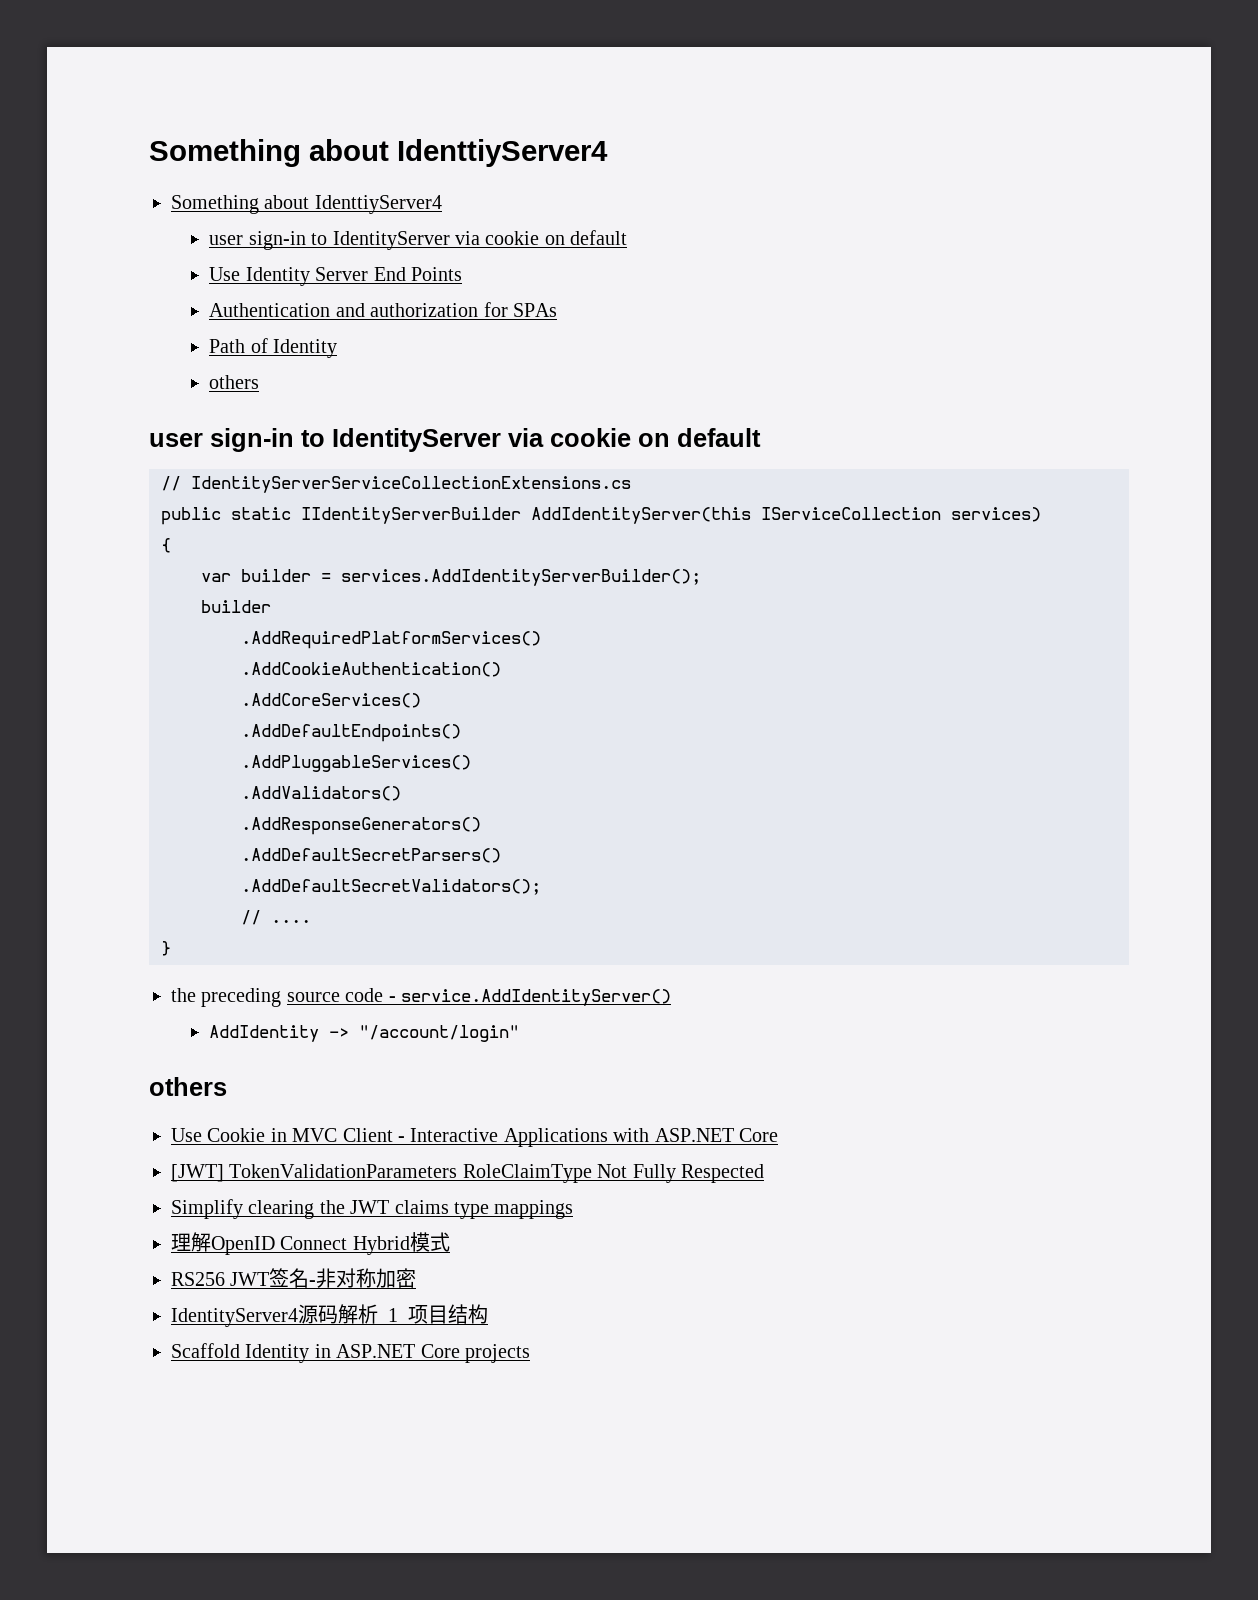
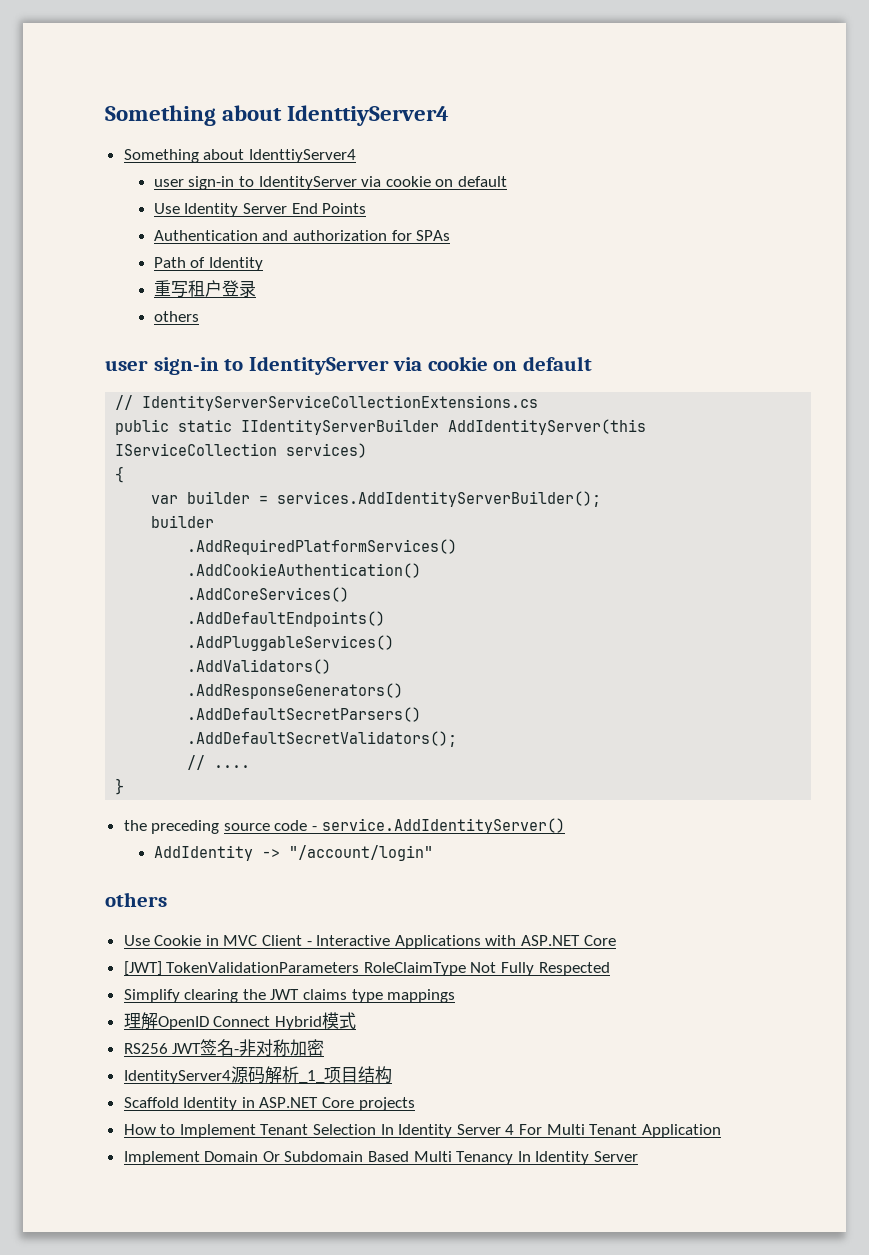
+ 重写租户登录
+ How to Implement Tenant Selection In Identity Server 4 For Multi Tenant Application
+ Implement Domain Or Subdomain Based Multi Tenancy In Identity Server

